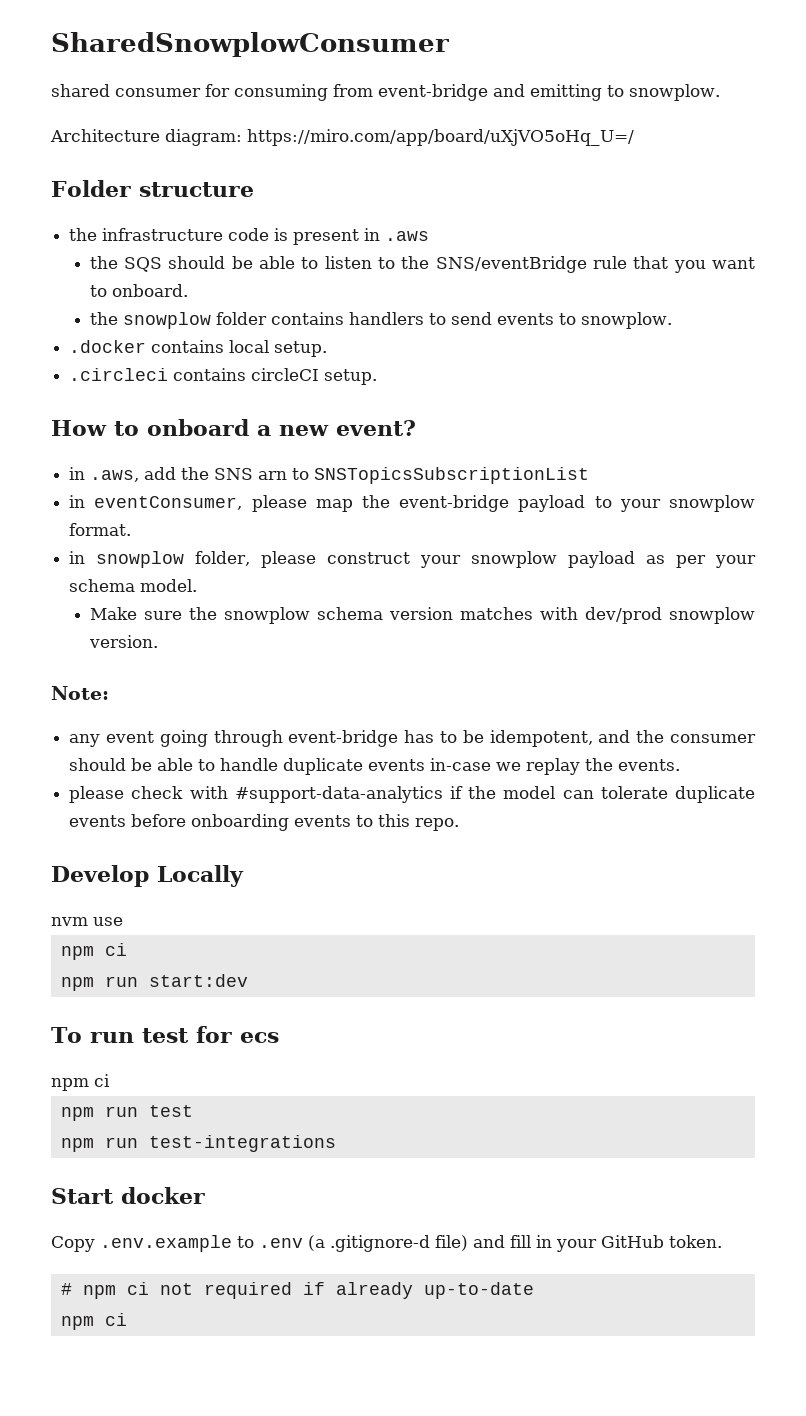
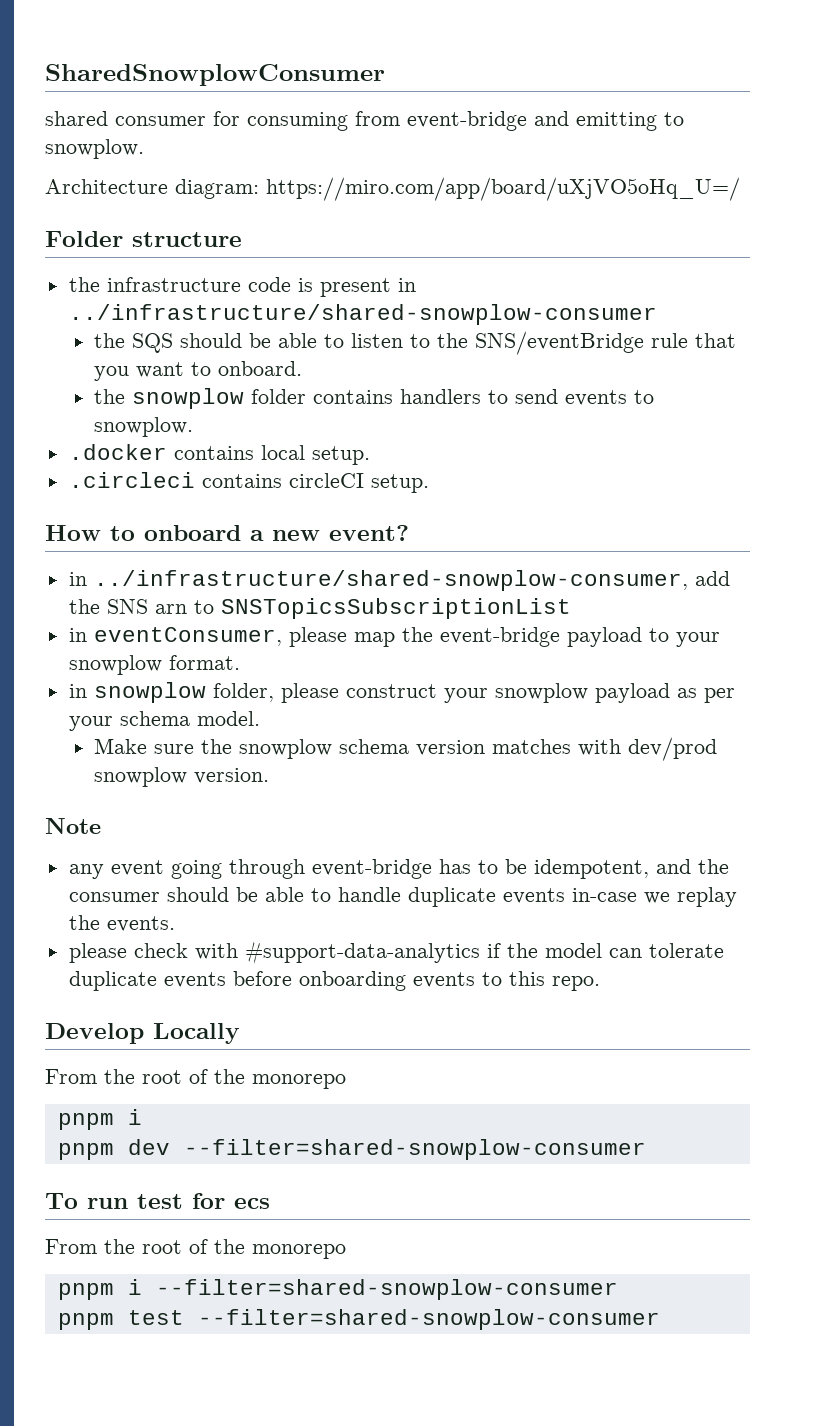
- the infrastructure code is present in .aws
+ the infrastructure code is present in ../infrastructure/shared-snowplow-consumer
- in .aws, add the SNS arn to SNSTopicsSubscriptionList
+ in ../infrastructure/shared-snowplow-consumer, add the SNS arn to SNSTopicsSubscriptionList
- Note:
+ Note
  Develop Locally
- nvm use
- npm ci
- npm run start:dev
+ From the root of the monorepo
+ pnpm i
+ pnpm dev --filter=shared-snowplow-consumer
  To run test for ecs
- npm ci
- npm run test
- npm run test-integrations
- Start docker
- Copy .env.example to .env (a .gitignore-d file) and fill in your GitHub token.
- # npm ci not required if already up-to-date
- npm ci
+ From the root of the monorepo
+ pnpm i --filter=shared-snowplow-consumer
+ pnpm test --filter=shared-snowplow-consumer

